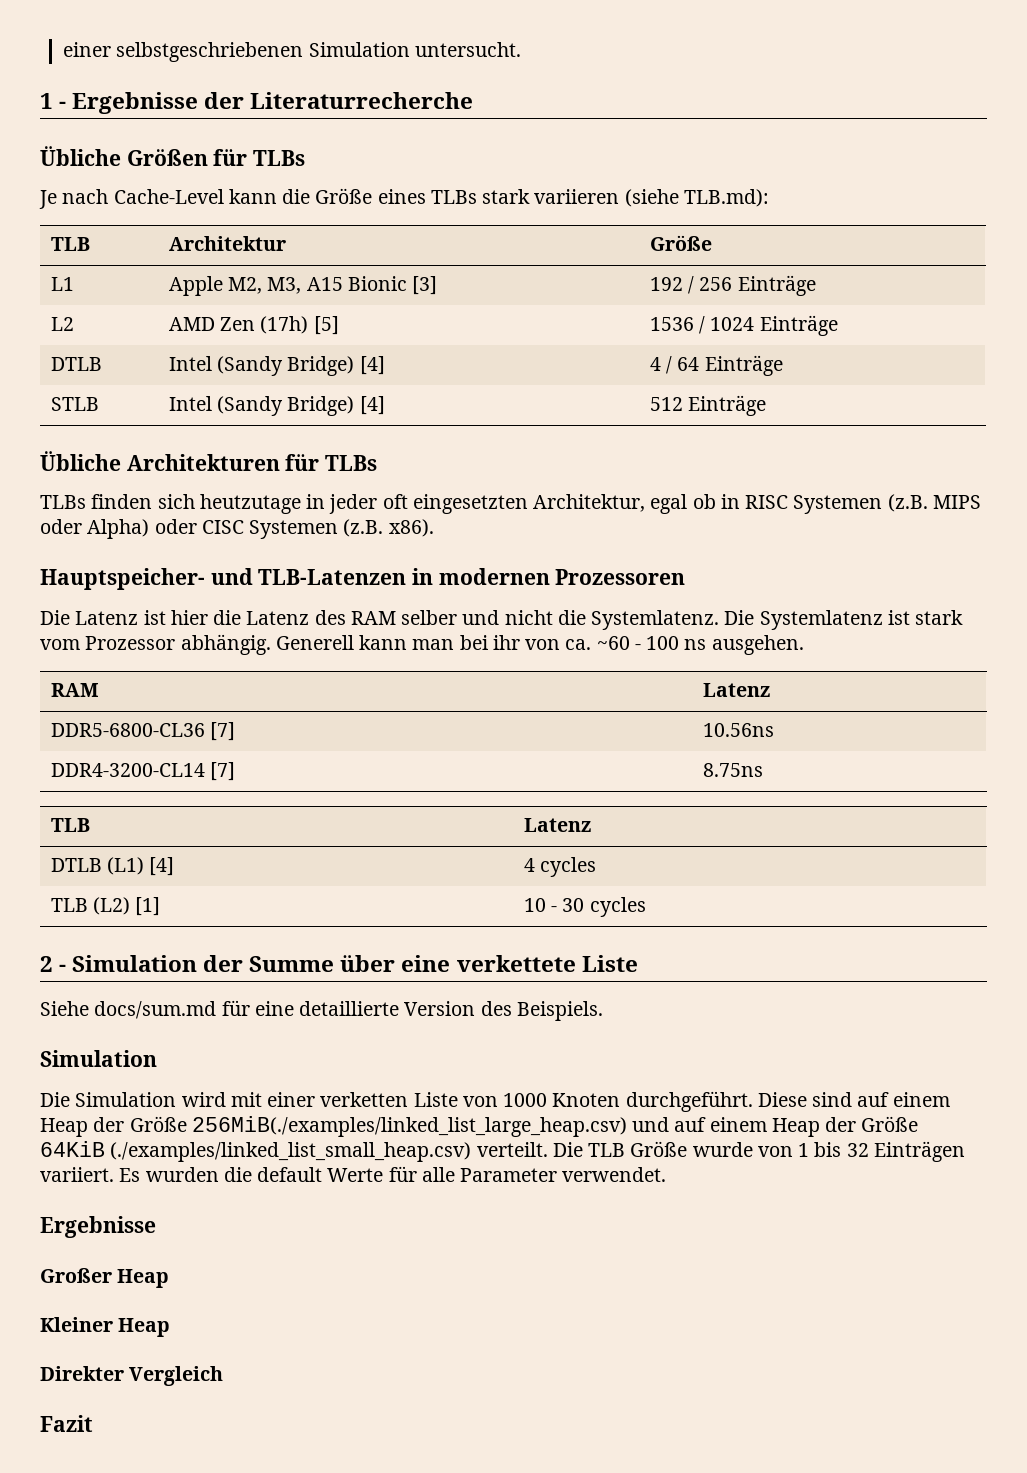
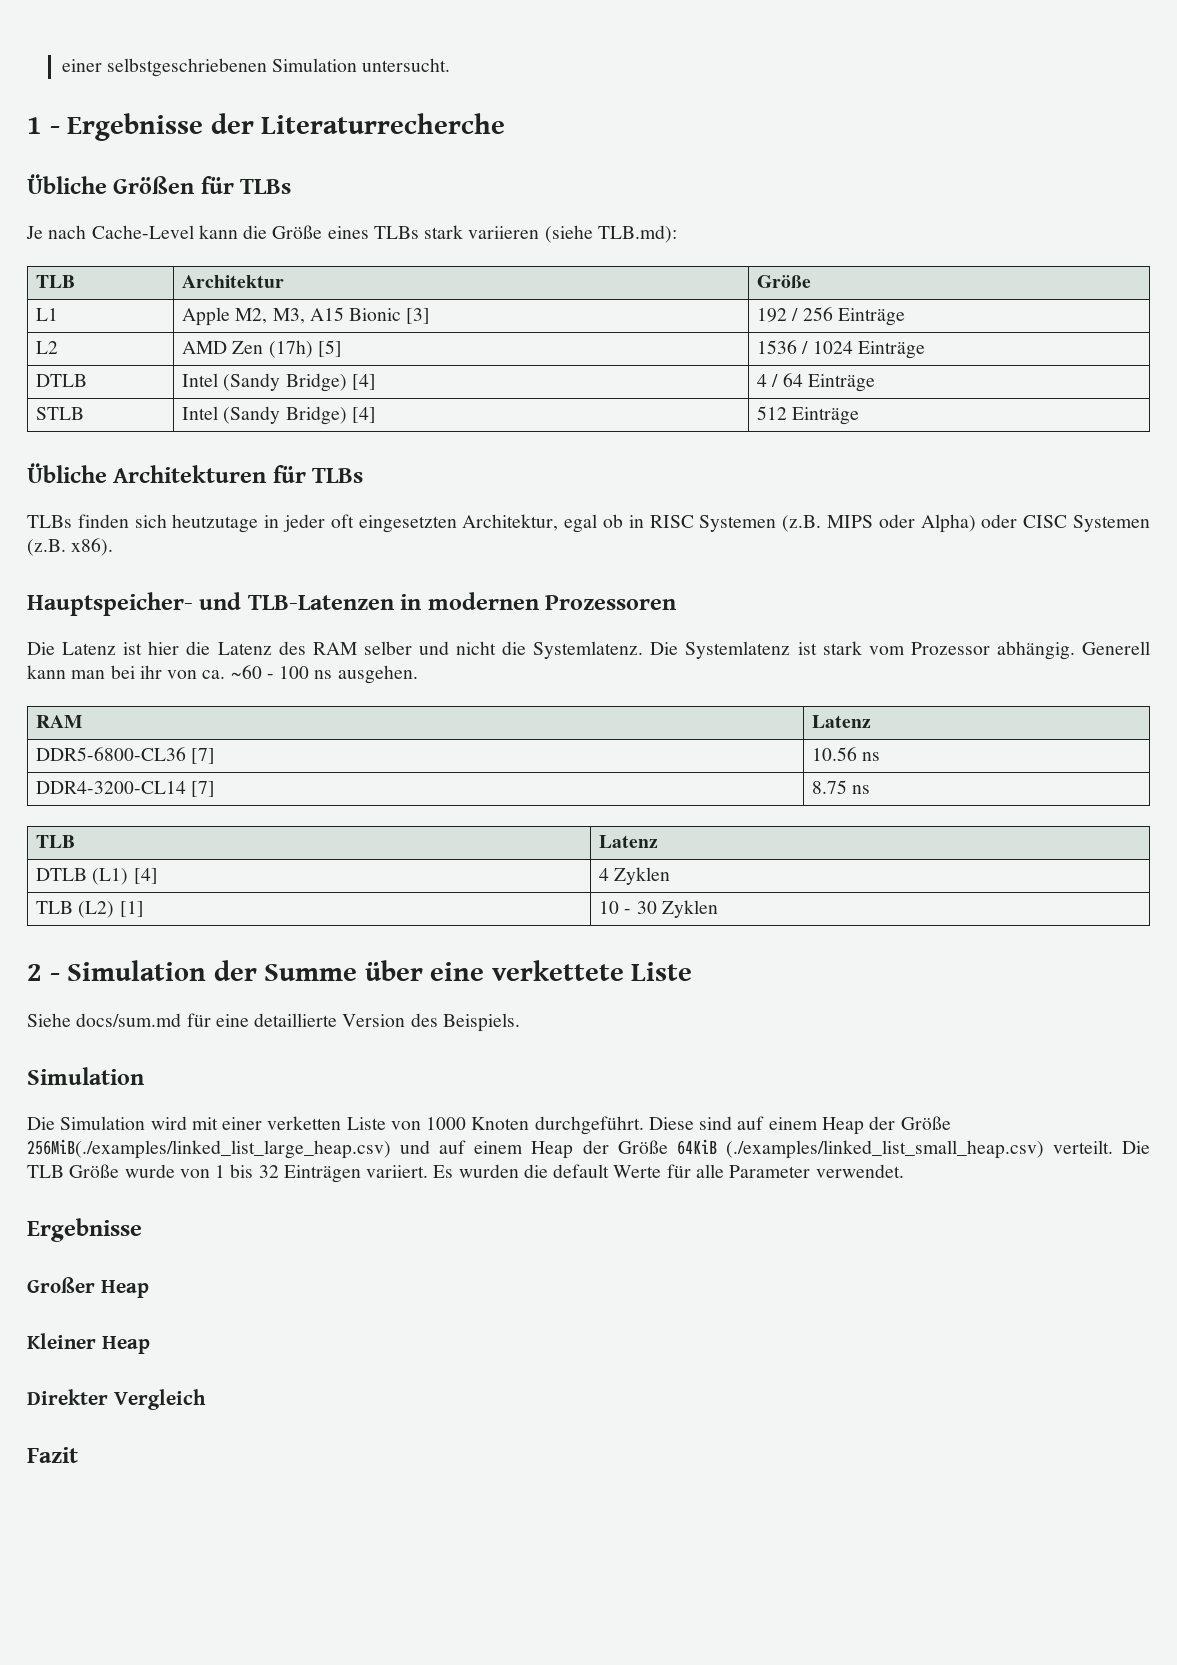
- DDR5-6800-CL36 [7] | 10.56ns
+ DDR5-6800-CL36 [7] | 10.56 ns
- DDR4-3200-CL14 [7] | 8.75ns
+ DDR4-3200-CL14 [7] | 8.75 ns
- DTLB (L1) [4] | 4 cycles
+ DTLB (L1) [4] | 4 Zyklen
- TLB (L2) [1] | 10 - 30 cycles
+ TLB (L2) [1] | 10 - 30 Zyklen

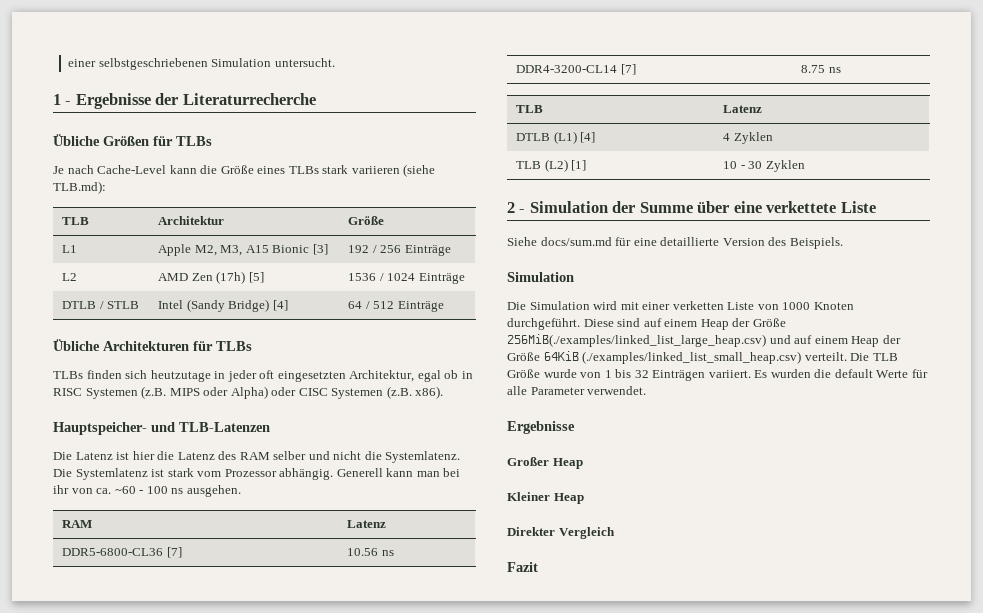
- DTLB | Intel (Sandy Bridge) [4] | 4 / 64 Einträge
- STLB | Intel (Sandy Bridge) [4] | 512 Einträge
+ DTLB / STLB | Intel (Sandy Bridge) [4] | 64 / 512 Einträge
- Hauptspeicher- und TLB-Latenzen in modernen Prozessoren
+ Hauptspeicher- und TLB-Latenzen

